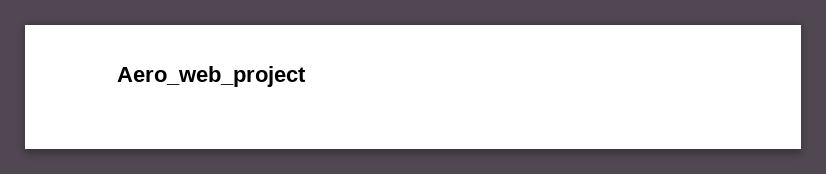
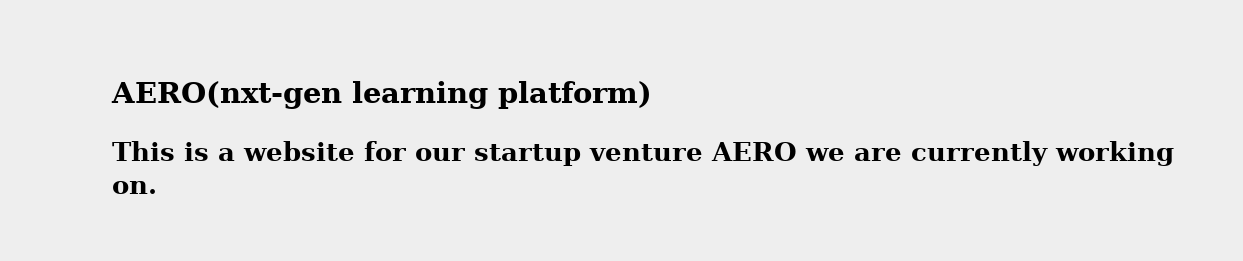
- Aero_web_project
+ AERO(nxt-gen learning platform)
+ This is a website for our startup venture AERO we are currently working on.

